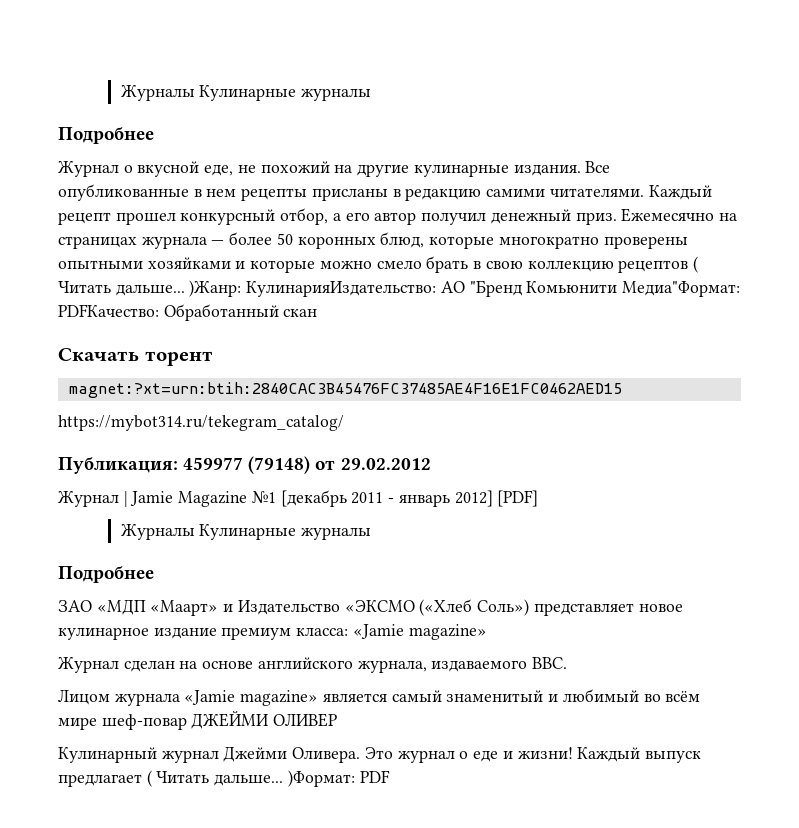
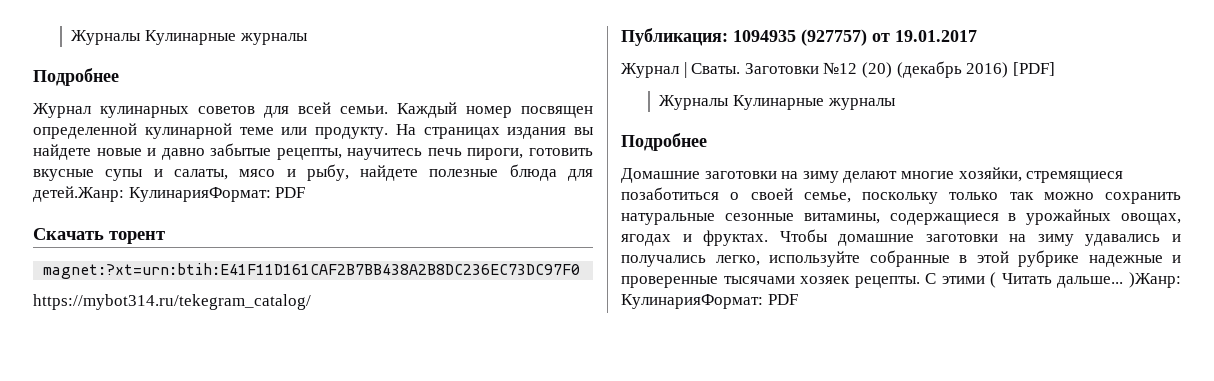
- Журнал о вкусной еде, не похожий на другие кулинарные издания. Все опубликованные в нем рецепты присланы в редакцию самими читателями. Каждый рецепт прошел конкурсный отбор, а его автор получил денежный приз. Ежемесячно на страницах журнала — более 50 коронных блюд, которые многократно проверены опытными хозяйками и которые можно смело брать в свою коллекцию рецептов ( Читать дальше... )Жанр: КулинарияИздательство: АО "Бренд Комьюнити Медиа"Формат: PDFКачество: Обработанный скан
+ Журнал кулинарных советов для всей семьи. Каждый номер посвящен определенной кулинарной теме или продукту. На страницах издания вы найдете новые и давно забытые рецепты, научитесь печь пироги, готовить вкусные супы и салаты, мясо и рыбу, найдете полезные блюда для детей.Жанр: КулинарияФормат: PDF
- magnet:?xt=urn:btih:2840CAC3B45476FC37485AE4F16E1FC0462AED15
+ magnet:?xt=urn:btih:E41F11D161CAF2B7BB438A2B8DC236EC73DC97F0
- Публикация: 459977 (79148) от 29.02.2012
- Журнал | Jamie Magazine №1 [декабрь 2011 - январь 2012] [PDF]
+ Публикация: 1094935 (927757) от 19.01.2017
+ Журнал | Сваты. Заготовки №12 (20) (декабрь 2016) [PDF]
- ЗАО «МДП «Маарт» и Издательство «ЭКСМО («Хлеб Соль») представляет новое кулинарное издание премиум класса: «Jamie magazine»
- Журнал сделан на основе английского журнала, издаваемого BBC.
- Лицом журнала «Jamie magazine» является самый знаменитый и любимый во всём мире шеф-повар ДЖЕЙМИ ОЛИВЕР
- Кулинарный журнал Джейми Оливера. Это журнал о еде и жизни! Каждый выпуск предлагает ( Читать дальше... )Формат: PDF
+ Домашние заготовки на зиму делают многие хозяйки, стремящиеся позаботиться о своей семье, поскольку только так можно сохранить натуральные сезонные витамины, содержащиеся в урожайных овощах, ягодах и фруктах. Чтобы домашние заготовки на зиму удавались и получались легко, используйте собранные в этой рубрике надежные и проверенные тысячами хозяек рецепты. С этими ( Читать дальше... )Жанр: КулинарияФормат: PDF

